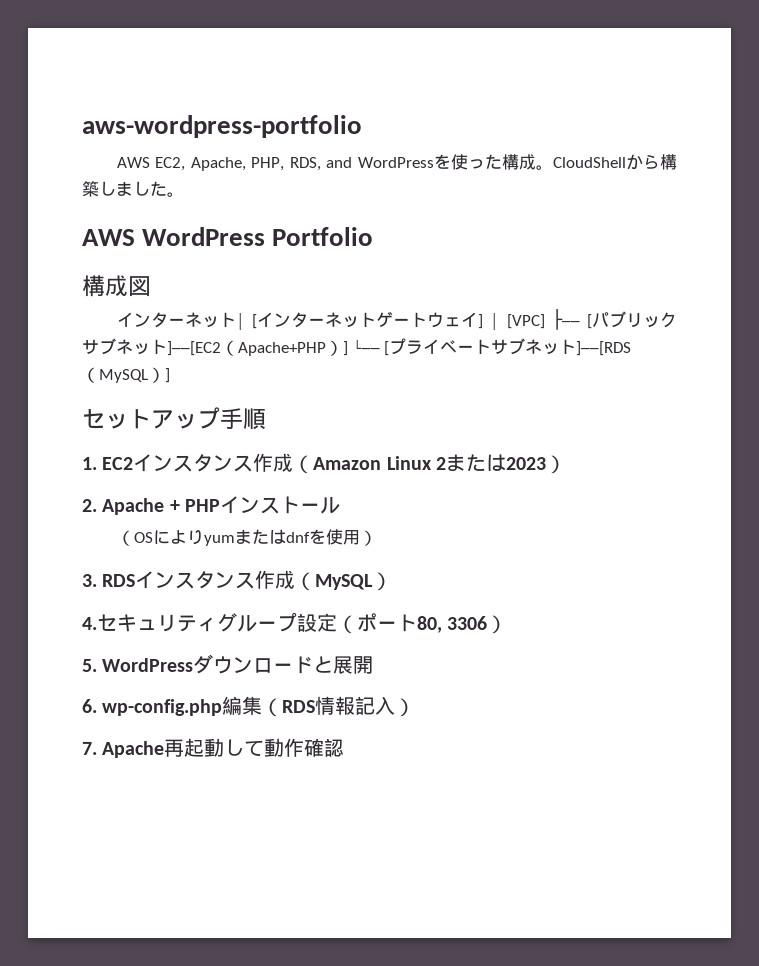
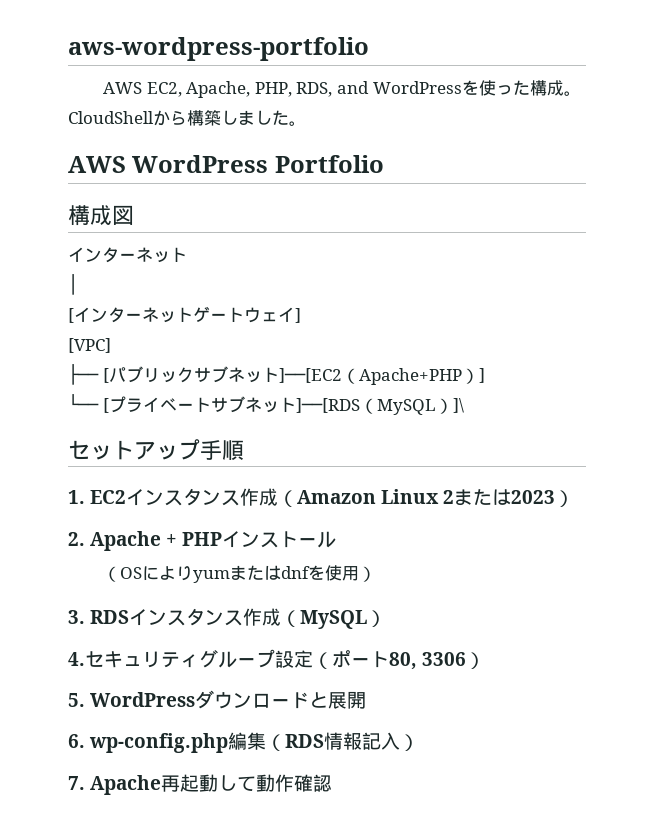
  構成図
- インターネット│ [インターネットゲートウェイ] │ [VPC] ├── [パブリックサブネット]──[EC2（Apache+PHP）] └── [プライベートサブネット]──[RDS（MySQL）]
+ インターネット
+ │
+ [インターネットゲートウェイ]
+ [VPC]
+ ├── [パブリックサブネット]──[EC2（Apache+PHP）]
+ └── [プライベートサブネット]──[RDS（MySQL）]\

